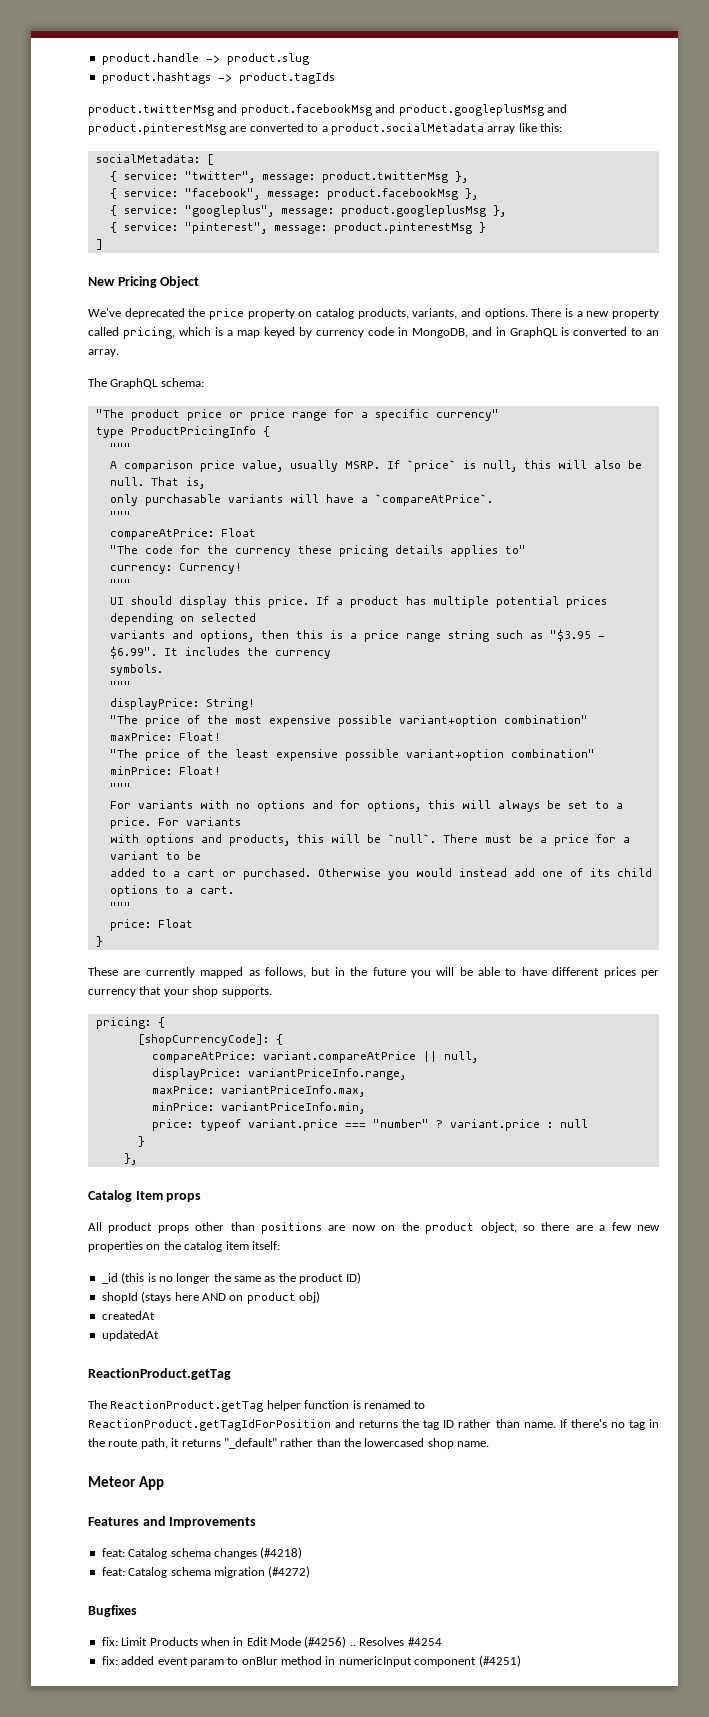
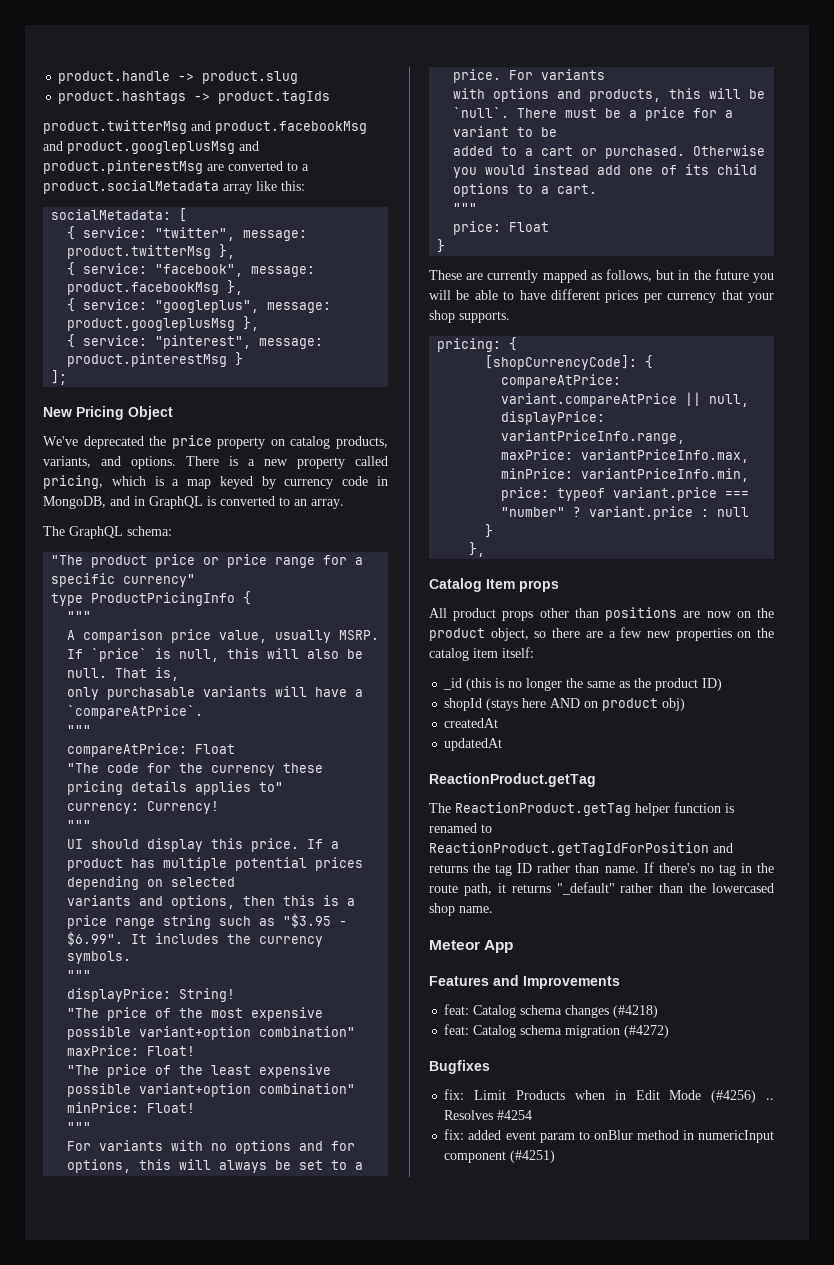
- ]
+ ];

